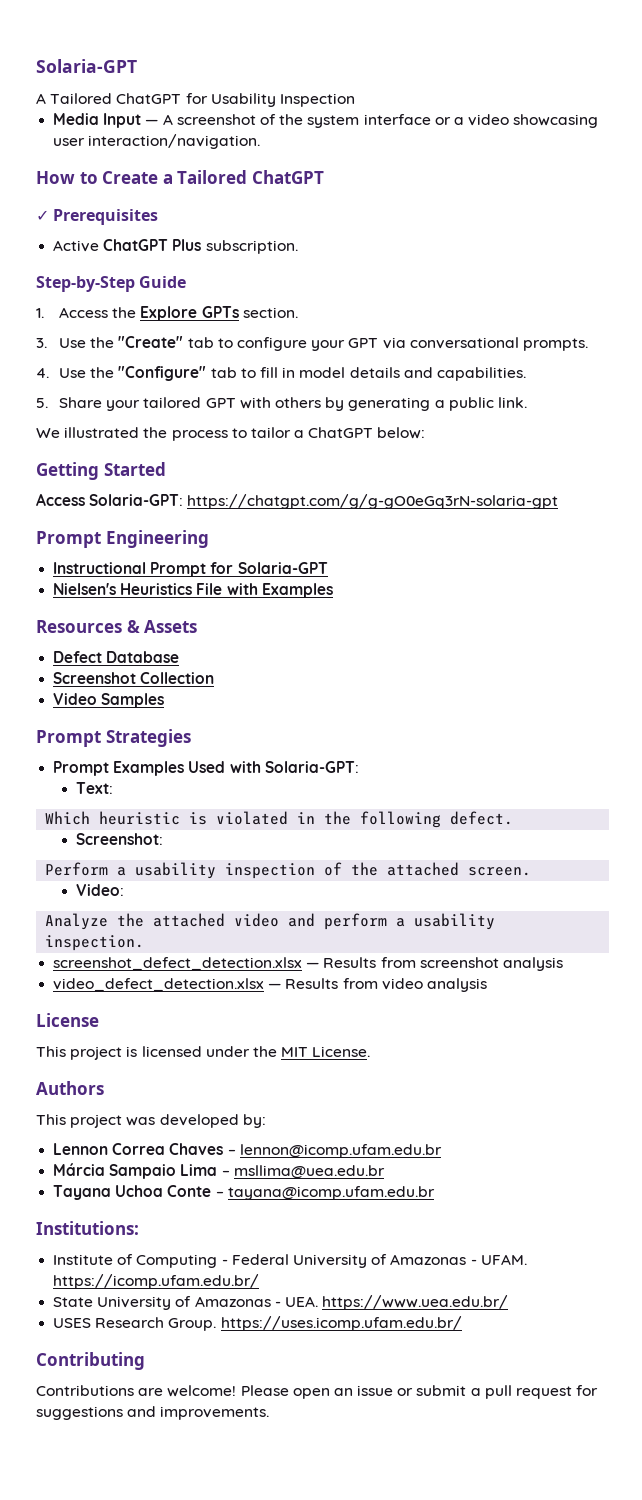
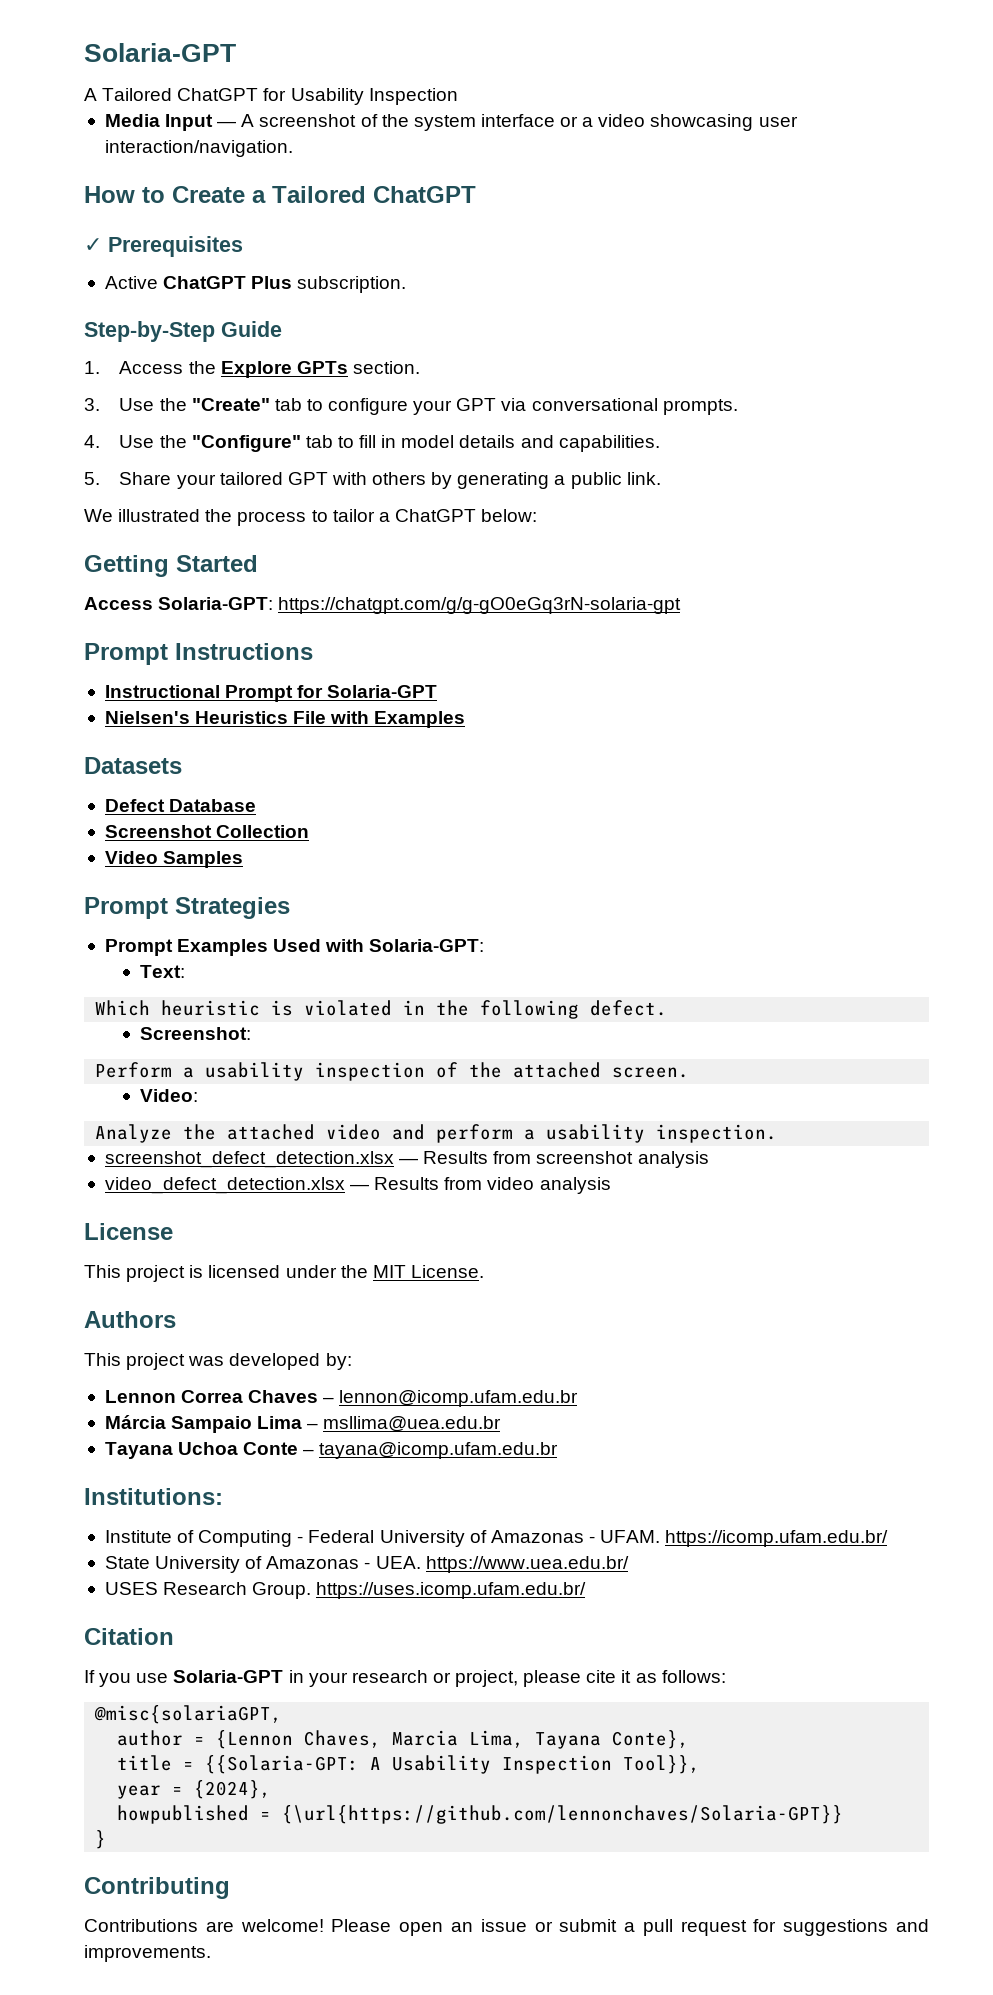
- Prompt Engineering
+ Prompt Instructions
- Resources & Assets
+ Datasets
+ Citation
+ If you use Solaria-GPT in your research or project, please cite it as follows:
+ @misc{solariaGPT,
+ author = {Lennon Chaves, Marcia Lima, Tayana Conte},
+ title = {{Solaria-GPT: A Usability Inspection Tool}},
+ year = {2024},
+ howpublished = {\url{https://github.com/lennonchaves/Solaria-GPT}}
+ }

